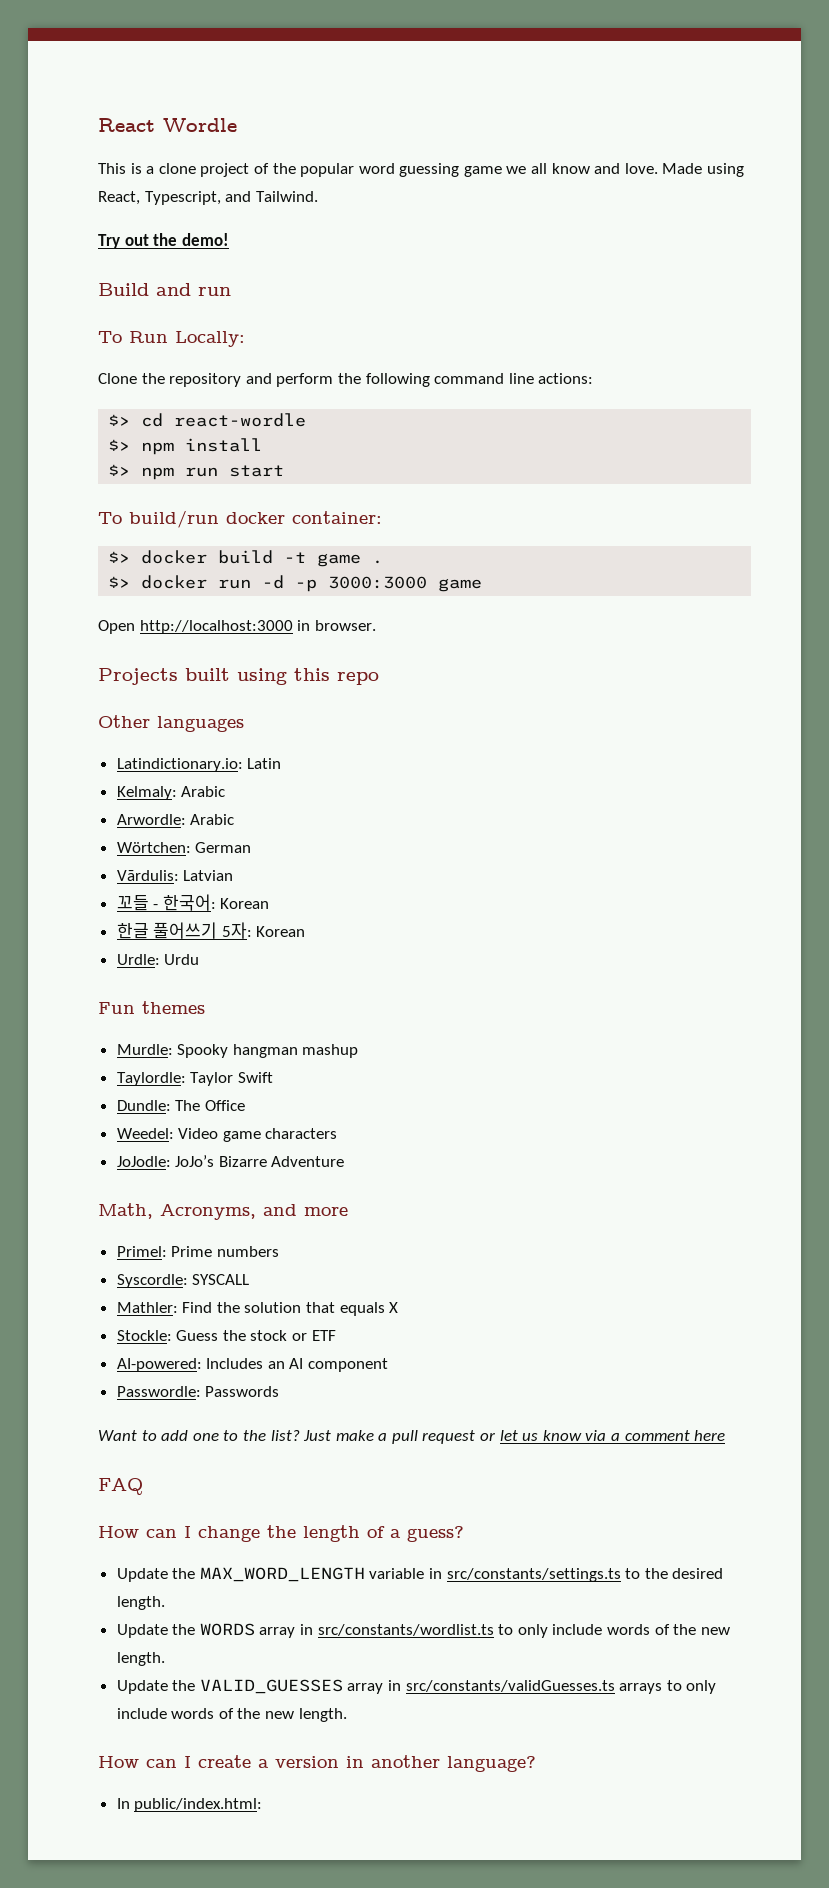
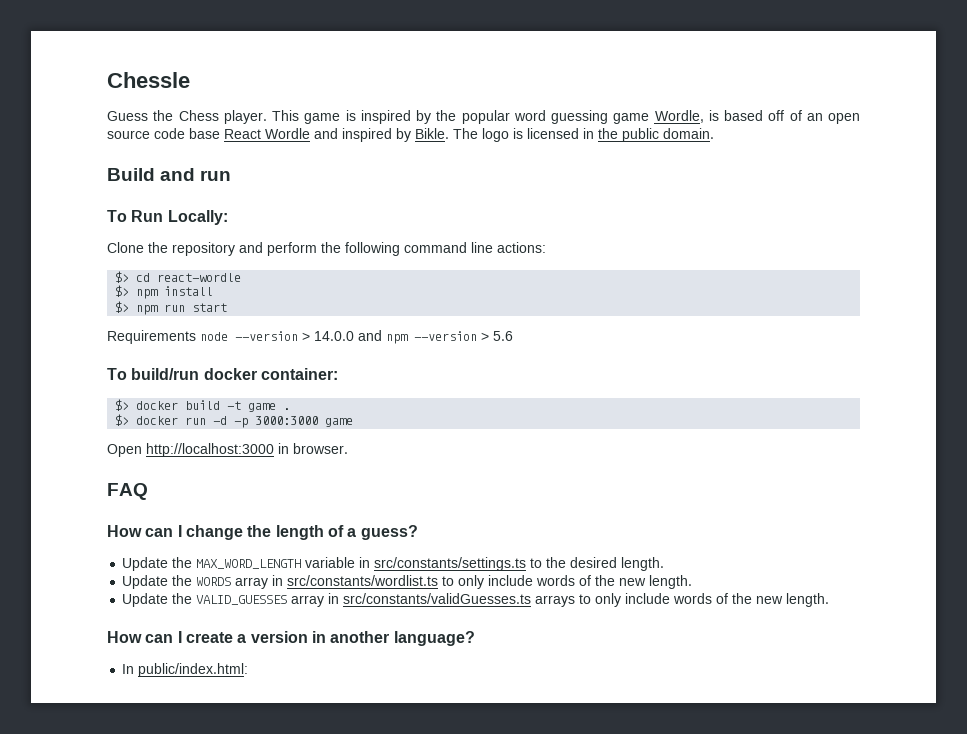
- React Wordle
- This is a clone project of the popular word guessing game we all know and love. Made using React, Typescript, and Tailwind.
- Try out the demo!
+ Chessle
+ Guess the Chess player. This game is inspired by the popular word guessing game Wordle, is based off of an open source code base React Wordle and inspired by Bikle. The logo is licensed in the public domain.
+ Requirements node --version > 14.0.0 and npm --version > 5.6
- Projects built using this repo
- Other languages
- Latindictionary.io: Latin
- Kelmaly: Arabic
- Arwordle: Arabic
- Wörtchen: German
- Vārdulis: Latvian
- 꼬들 - 한국어: Korean
- 한글 풀어쓰기 5자: Korean
- Urdle: Urdu
- Fun themes
- Murdle: Spooky hangman mashup
- Taylordle: Taylor Swift
- Dundle: The Office
- Weedel: Video game characters
- JoJodle: JoJo’s Bizarre Adventure
- Math, Acronyms, and more
- Primel: Prime numbers
- Syscordle: SYSCALL
- Mathler: Find the solution that equals X
- Stockle: Guess the stock or ETF
- AI-powered: Includes an AI component
- Passwordle: Passwords
- Want to add one to the list? Just make a pull request or let us know via a comment here

